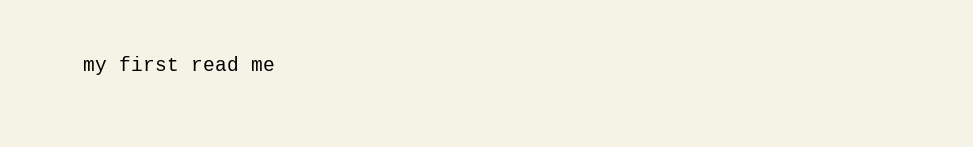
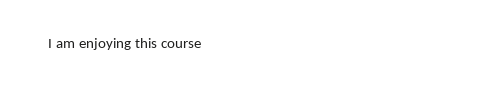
- my first read me
+ I am enjoying this course

